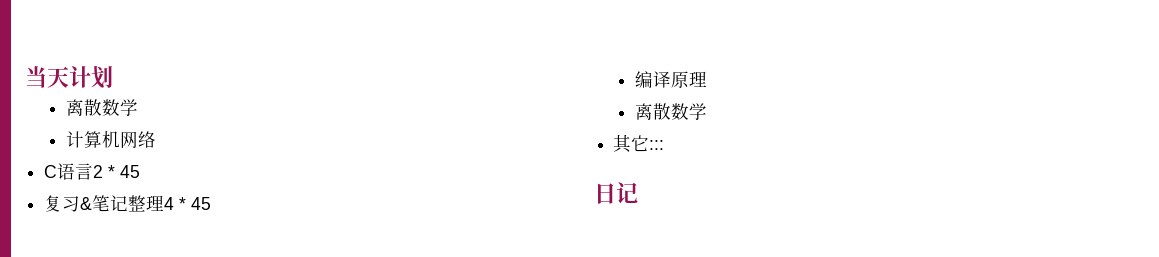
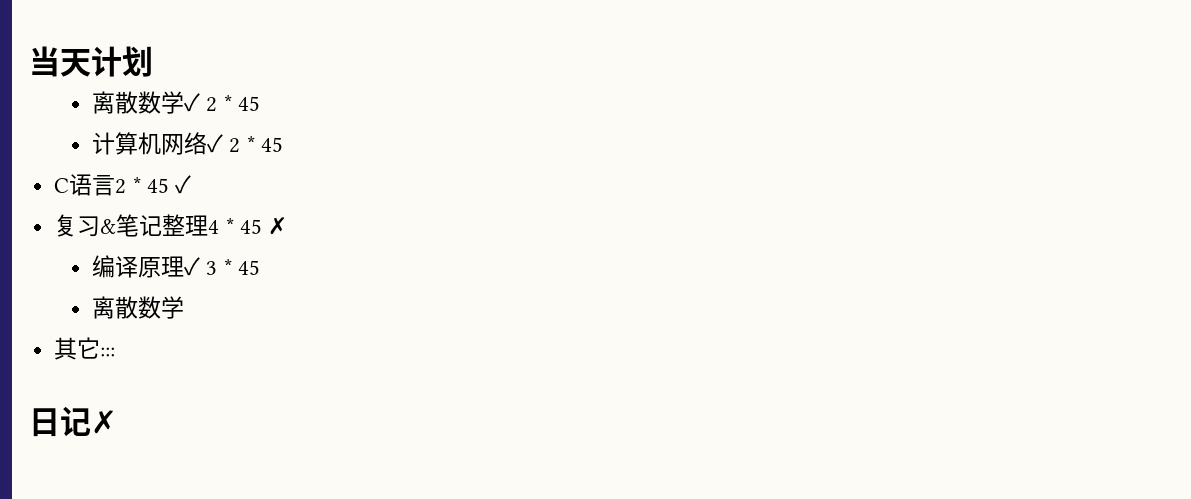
  当天计划
- 离散数学
+ 离散数学✓ 2 * 45
- 计算机网络
+ 计算机网络✓ 2 * 45
- C语言2 * 45
+ C语言2 * 45 ✓
- 复习&笔记整理4 * 45
+ 复习&笔记整理4 * 45 ✗
- 编译原理
+ 编译原理✓ 3 * 45
- 日记
+ 日记✗

